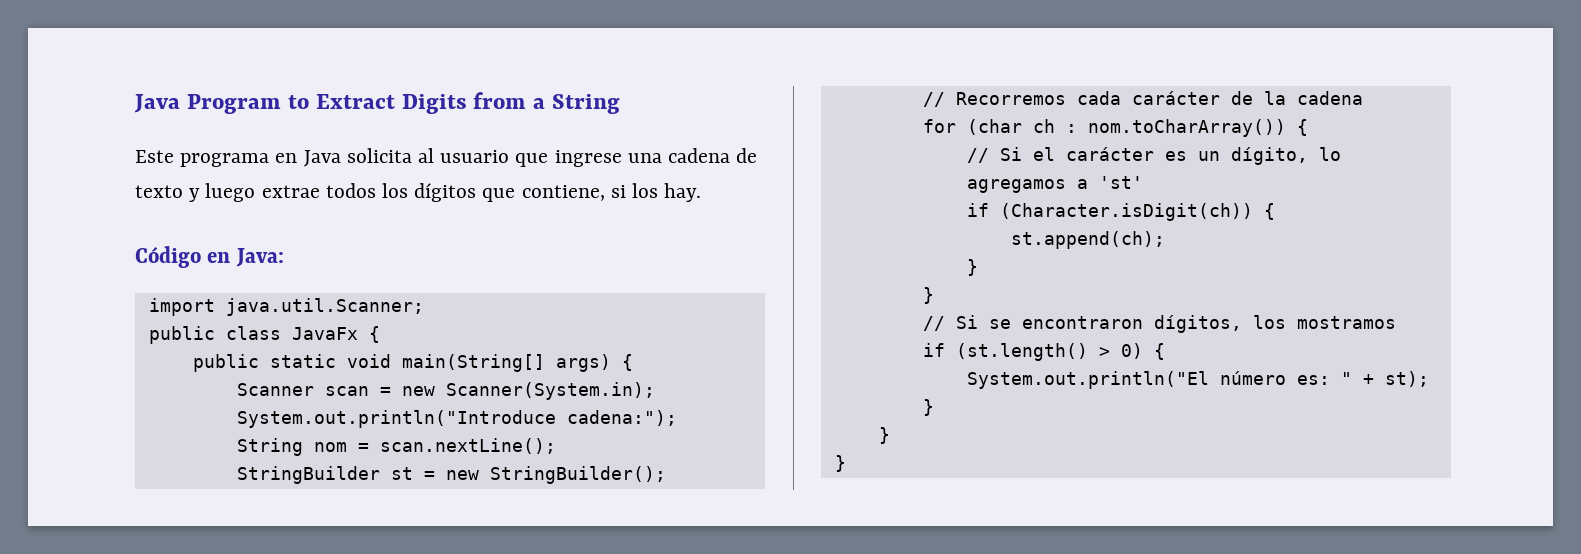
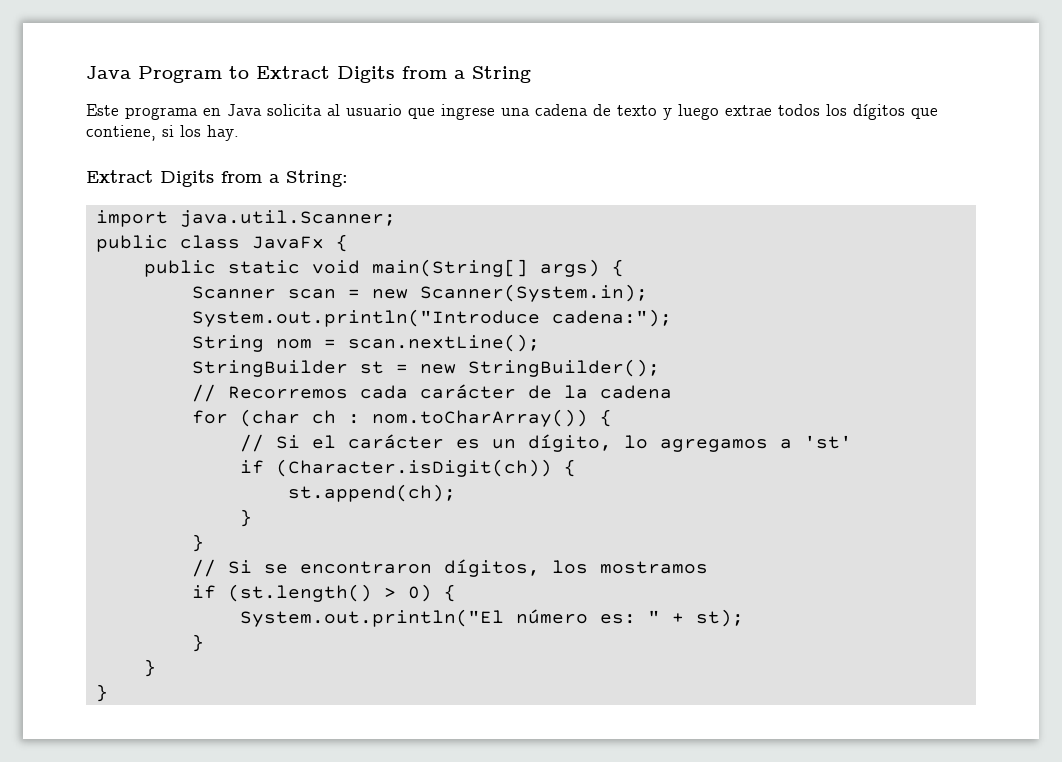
- Código en Java:
+ Extract Digits from a String:

